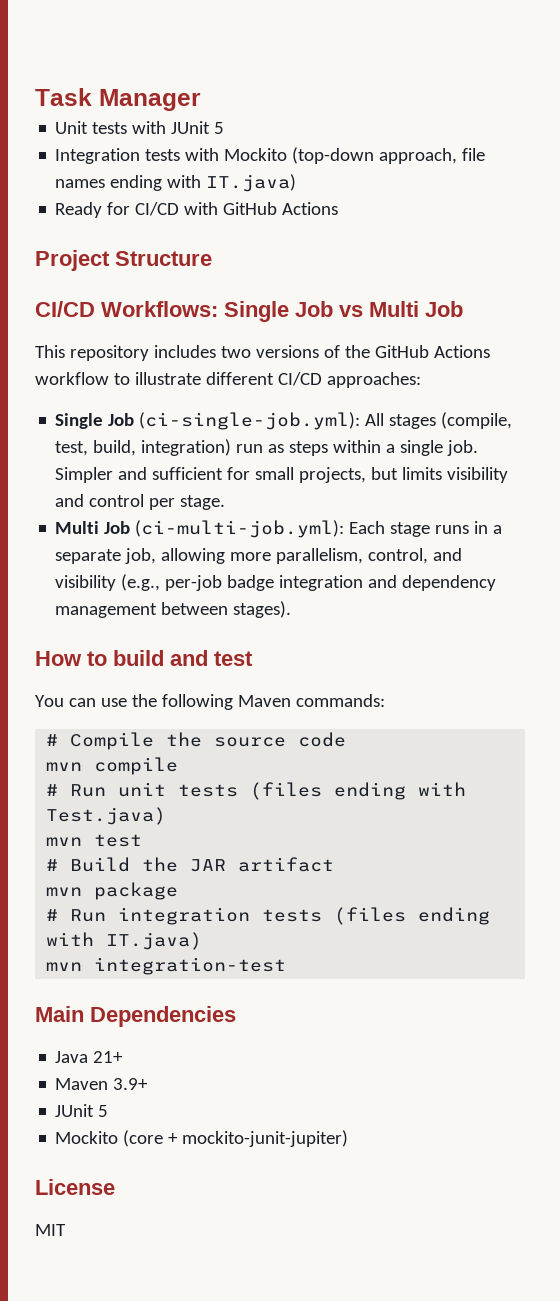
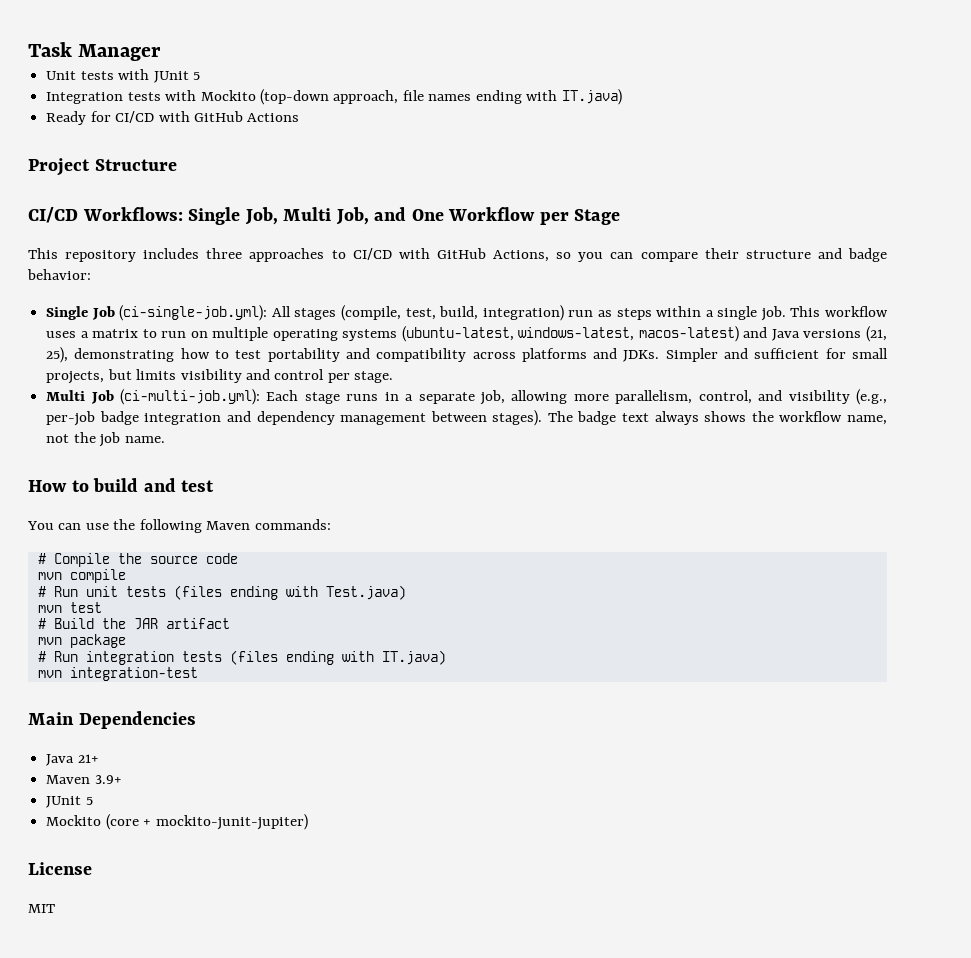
- CI/CD Workflows: Single Job vs Multi Job
- This repository includes two versions of the GitHub Actions workflow to illustrate different CI/CD approaches:
+ CI/CD Workflows: Single Job, Multi Job, and One Workflow per Stage
+ This repository includes three approaches to CI/CD with GitHub Actions, so you can compare their structure and badge behavior:
+ This workflow uses a matrix to run on multiple operating systems (ubuntu-latest, windows-latest, macos-latest) and Java versions (21, 25), demonstrating how to test portability and compatibility across platforms and JDKs.
+ The badge text always shows the workflow name, not the job name.

